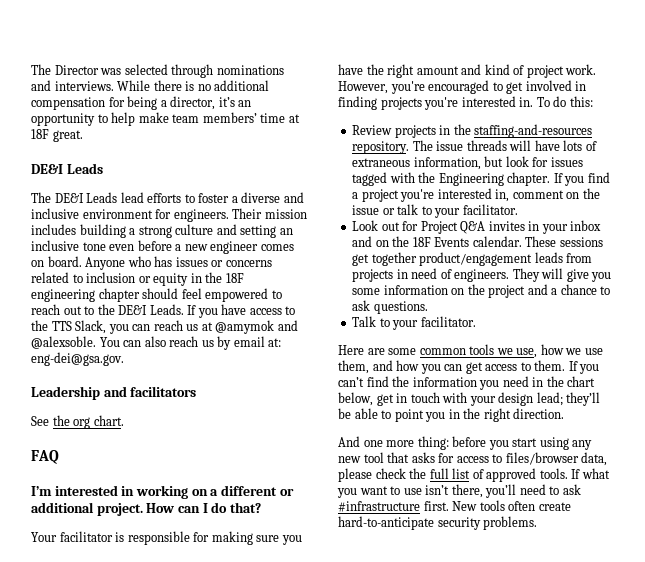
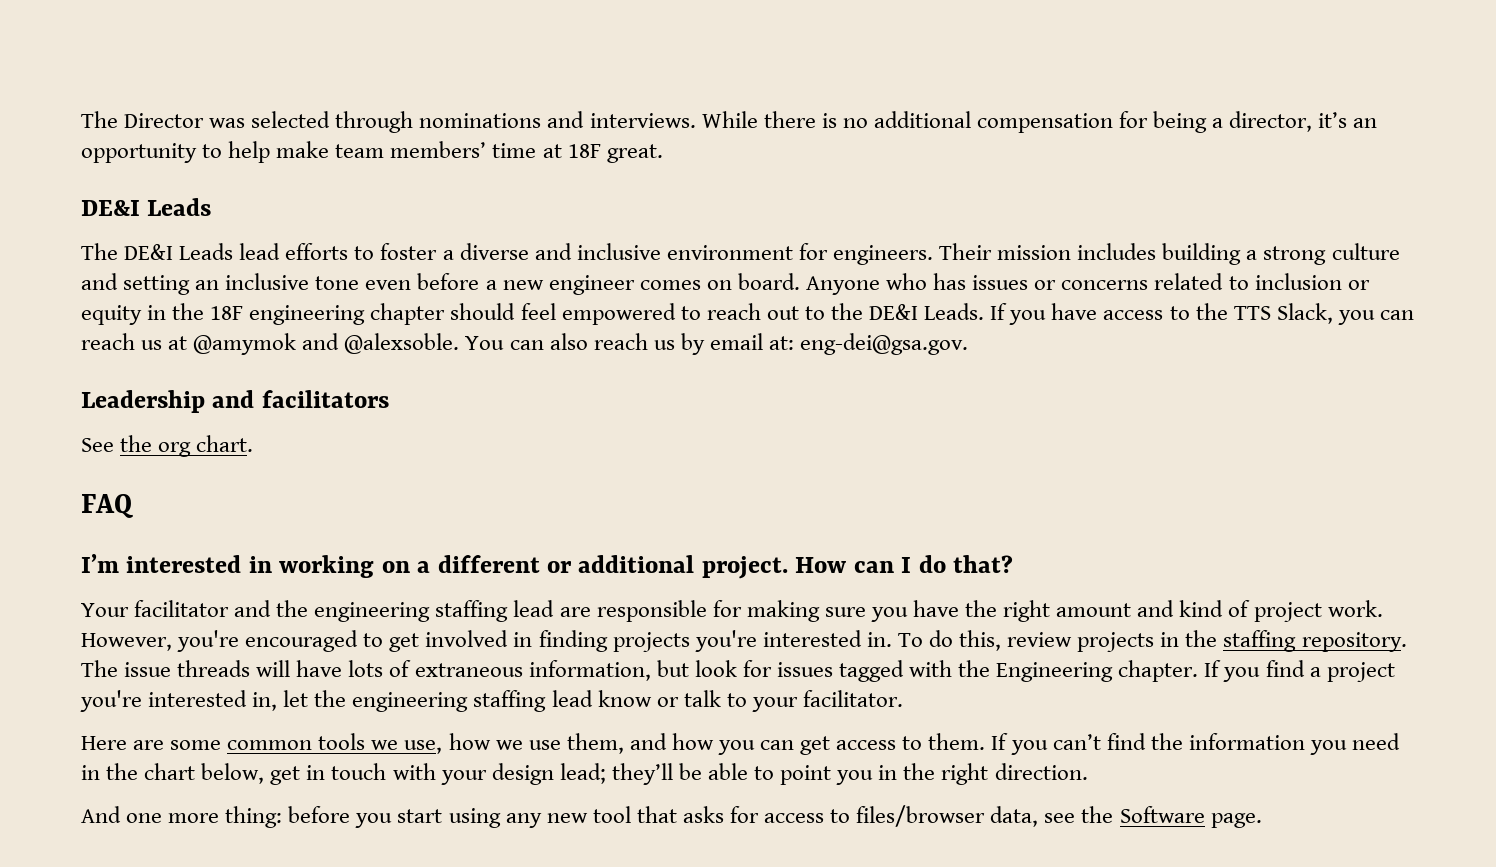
- Your facilitator is responsible for making sure you have the right amount and kind of project work.
+ Your facilitator and the engineering staffing lead are responsible for making sure you have the right amount and kind of project work.
- To do this:
- Review projects in the staffing-and-resources repository.
+ To do this, review projects in the staffing repository.
- If you find a project you're interested in, comment on the issue or talk to your facilitator.
+ If you find a project you're interested in, let the engineering staffing lead know or talk to your facilitator.
- Look out for Project Q&A invites in your inbox and on the 18F Events calendar. These sessions get together product/engagement leads from projects in need of engineers. They will give you some information on the project and a chance to ask questions.
- Talk to your facilitator.
- And one more thing: before you start using any new tool that asks for access to files/browser data, please check the full list of approved tools. If what you want to use isn’t there, you’ll need to ask #infrastructure first. New tools often create hard-to-anticipate security problems.
+ And one more thing: before you start using any new tool that asks for access to files/browser data, see the Software page.

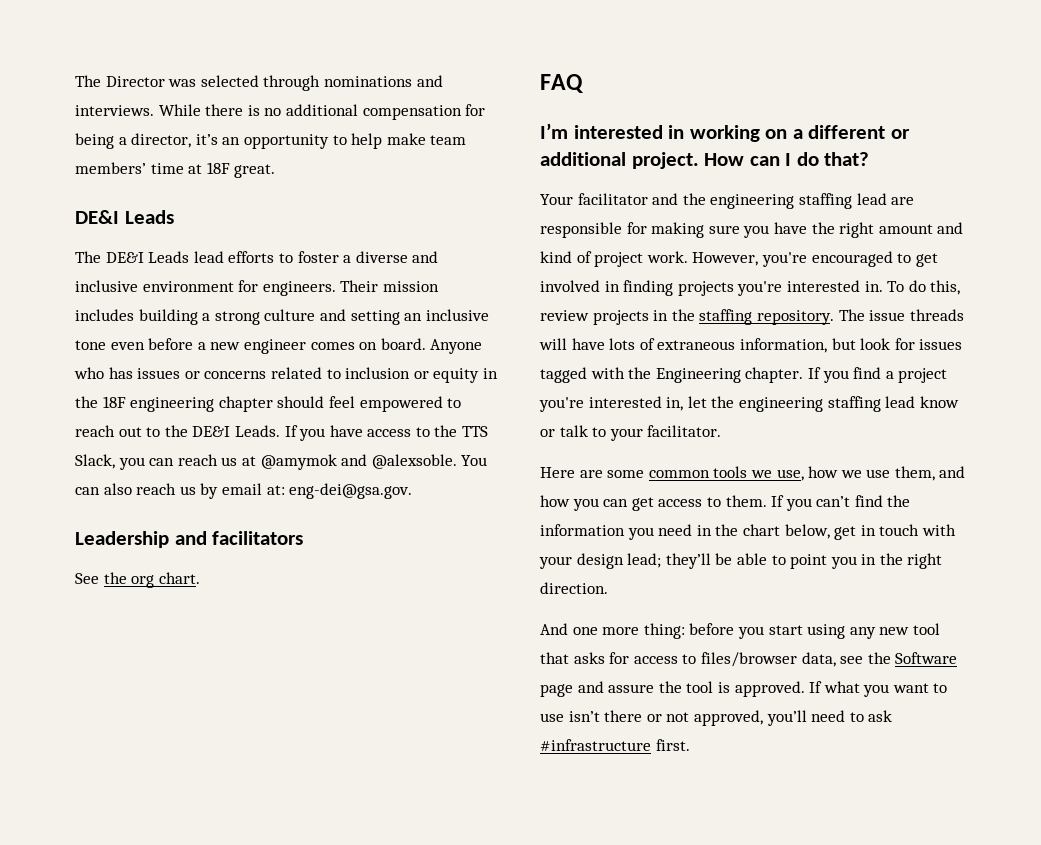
- And one more thing: before you start using any new tool that asks for access to files/browser data, see the Software page.
+ And one more thing: before you start using any new tool that asks for access to files/browser data, see the Software page and assure the tool is approved. If what you want to use isn’t there or not approved, you’ll need to ask #infrastructure first.

